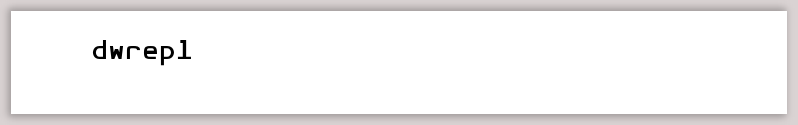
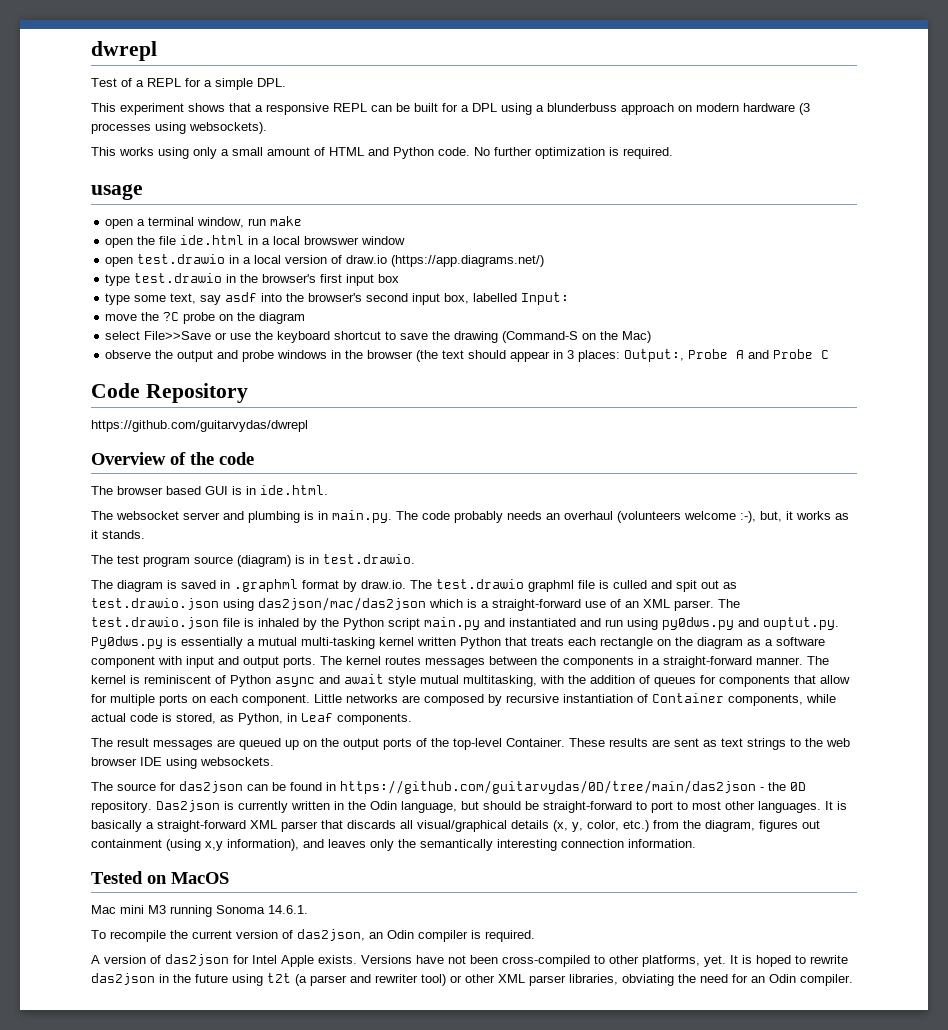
+ Test of a REPL for a simple DPL.
+ This experiment shows that a responsive REPL can be built for a DPL using a blunderbuss approach on modern hardware (3 processes using websockets).
+ This works using only a small amount of HTML and Python code. No further optimization is required.
+ usage
+ open a terminal window, run make
+ open the file ide.html in a local browswer window
+ open test.drawio in a local version of draw.io (https://app.diagrams.net/)
+ type test.drawio in the browser's first input box
+ type some text, say asdf into the browser's second input box, labelled Input:
+ move the ?C probe on the diagram
+ select File>>Save or use the keyboard shortcut to save the drawing (Command-S on the Mac)
+ observe the output and probe windows in the browser (the text should appear in 3 places: Output:, Probe A and Probe C
+ Code Repository
+ https://github.com/guitarvydas/dwrepl
+ Overview of the code
+ The browser based GUI is in ide.html.
+ The websocket server and plumbing is in main.py. The code probably needs an overhaul (volunteers welcome :-), but, it works as it stands.
+ The test program source (diagram) is in test.drawio.
+ The diagram is saved in .graphml format by draw.io. The test.drawio graphml file is culled and spit out as test.drawio.json using das2json/mac/das2json which is a straight-forward use of an XML parser. The test.drawio.json file is inhaled by the Python script main.py and instantiated and run using py0dws.py and ouptut.py. Py0dws.py is essentially a mutual multi-tasking kernel written Python that treats each rectangle on the diagram as a software component with input and output ports. The kernel routes messages between the components in a straight-forward manner. The kernel is reminiscent of Python async and await style mutual multitasking, with the addition of queues for components that allow for multiple ports on each component. Little networks are composed by recursive instantiation of Container components, while actual code is stored, as Python, in Leaf components.
+ The result messages are queued up on the output ports of the top-level Container. These results are sent as text strings to the web browser IDE using websockets.
+ The source for das2json can be found in https://github.com/guitarvydas/0D/tree/main/das2json - the 0D repository. Das2json is currently written in the Odin language, but should be straight-forward to port to most other languages. It is basically a straight-forward XML parser that discards all visual/graphical details (x, y, color, etc.) from the diagram, figures out containment (using x,y information), and leaves only the semantically interesting connection information.
+ Tested on MacOS
+ Mac mini M3 running Sonoma 14.6.1.
+ To recompile the current version of das2json, an Odin compiler is required.
+ A version of das2json for Intel Apple exists. Versions have not been cross-compiled to other platforms, yet. It is hoped to rewrite das2json in the future using t2t (a parser and rewriter tool) or other XML parser libraries, obviating the need for an Odin compiler.

